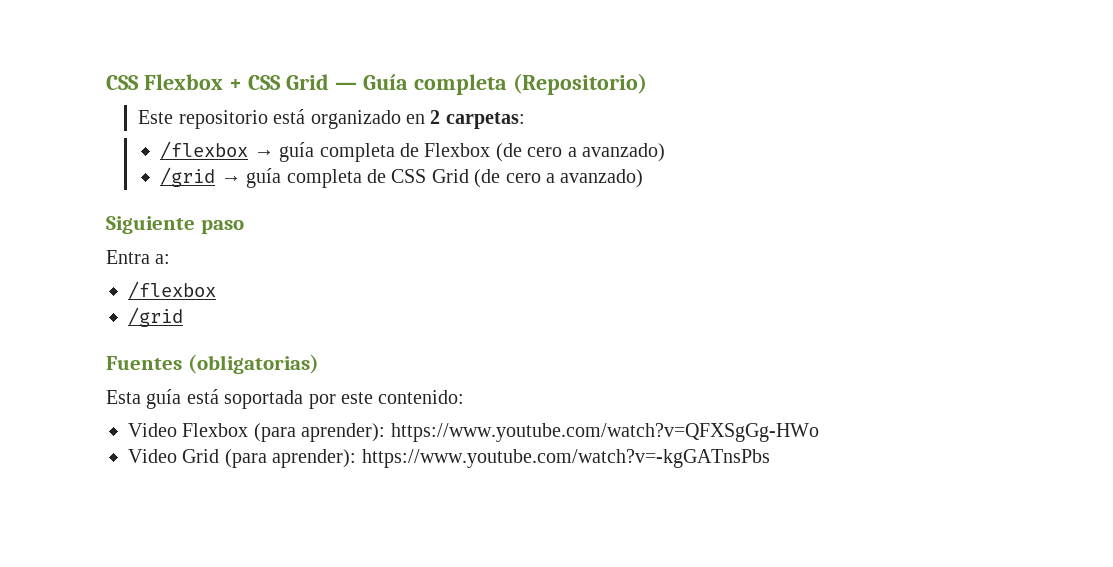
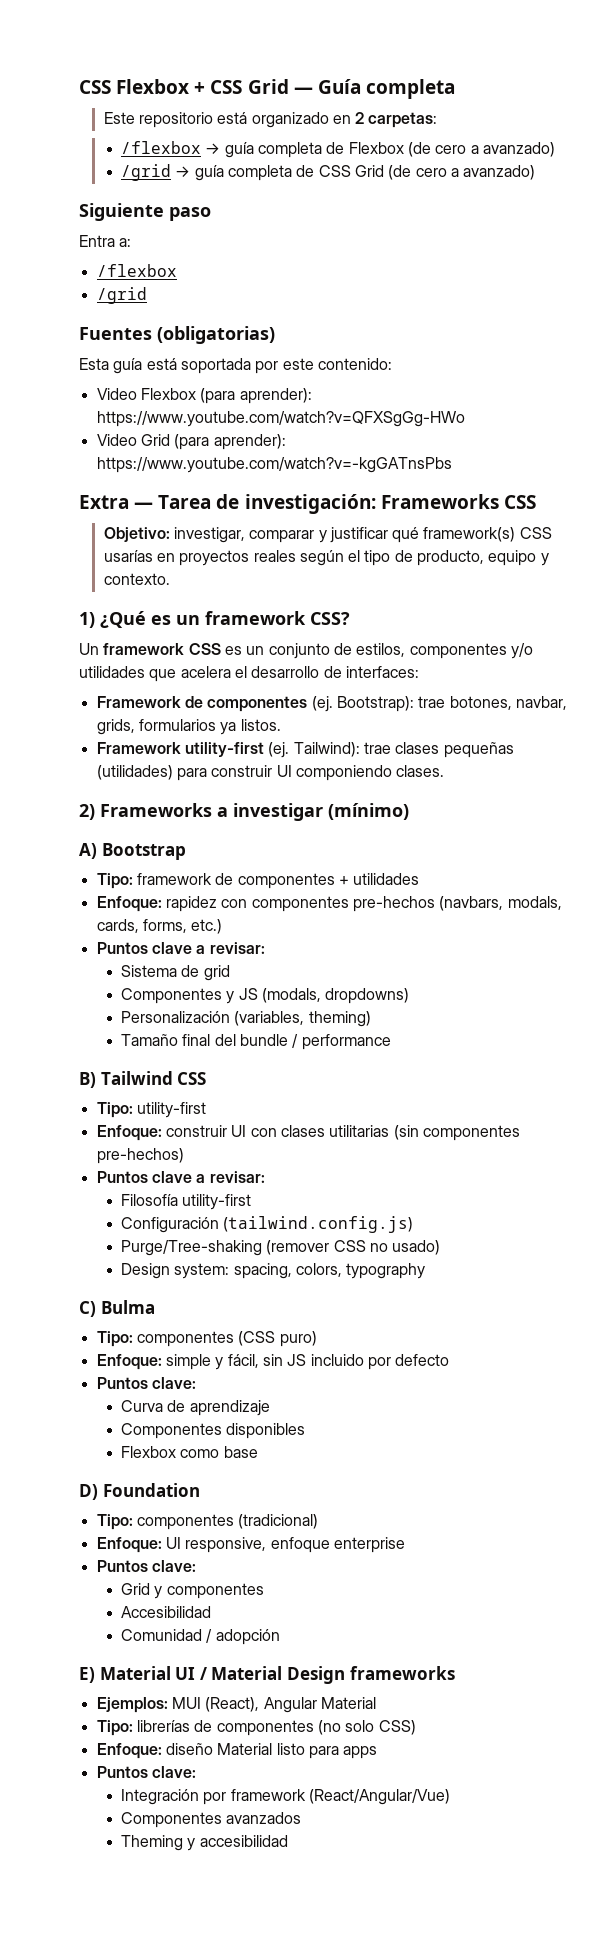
- CSS Flexbox + CSS Grid — Guía completa (Repositorio)
+ CSS Flexbox + CSS Grid — Guía completa
+ Extra — Tarea de investigación: Frameworks CSS
+ Objetivo: investigar, comparar y justificar qué framework(s) CSS usarías en proyectos reales según el tipo de producto, equipo y contexto.
+ 1) ¿Qué es un framework CSS?
+ Un framework CSS es un conjunto de estilos, componentes y/o utilidades que acelera el desarrollo de interfaces:
+ Framework de componentes (ej. Bootstrap): trae botones, navbar, grids, formularios ya listos.
+ Framework utility-first (ej. Tailwind): trae clases pequeñas (utilidades) para construir UI componiendo clases.
+ 2) Frameworks a investigar (mínimo)
+ A) Bootstrap
+ Tipo: framework de componentes + utilidades
+ Enfoque: rapidez con componentes pre-hechos (navbars, modals, cards, forms, etc.)
+ Puntos clave a revisar:
+ Sistema de grid
+ Componentes y JS (modals, dropdowns)
+ Personalización (variables, theming)
+ Tamaño final del bundle / performance
+ B) Tailwind CSS
+ Tipo: utility-first
+ Enfoque: construir UI con clases utilitarias (sin componentes pre-hechos)
+ Puntos clave a revisar:
+ Filosofía utility-first
+ Configuración (tailwind.config.js)
+ Purge/Tree-shaking (remover CSS no usado)
+ Design system: spacing, colors, typography
+ C) Bulma
+ Tipo: componentes (CSS puro)
+ Enfoque: simple y fácil, sin JS incluido por defecto
+ Puntos clave:
+ Curva de aprendizaje
+ Componentes disponibles
+ Flexbox como base
+ D) Foundation
+ Tipo: componentes (tradicional)
+ Enfoque: UI responsive, enfoque enterprise
+ Puntos clave:
+ Grid y componentes
+ Accesibilidad
+ Comunidad / adopción
+ E) Material UI / Material Design frameworks
+ Ejemplos: MUI (React), Angular Material
+ Tipo: librerías de componentes (no solo CSS)
+ Enfoque: diseño Material listo para apps
+ Puntos clave:
+ Integración por framework (React/Angular/Vue)
+ Componentes avanzados
+ Theming y accesibilidad

